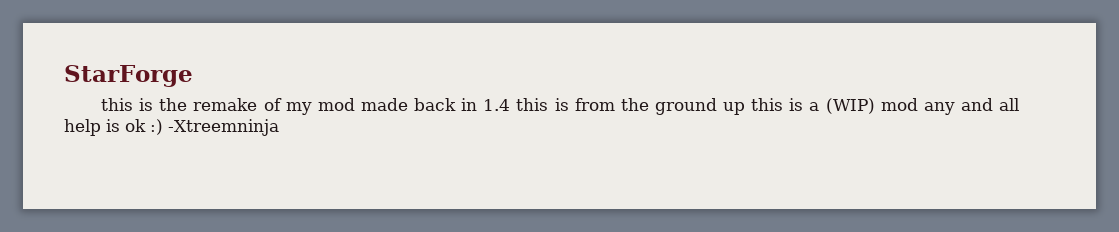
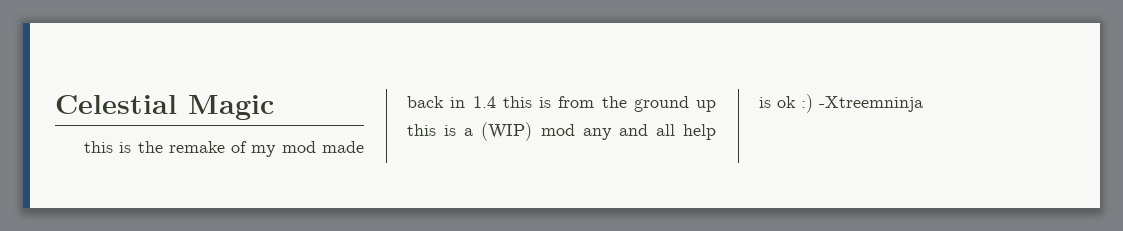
- StarForge
+ Celestial Magic

